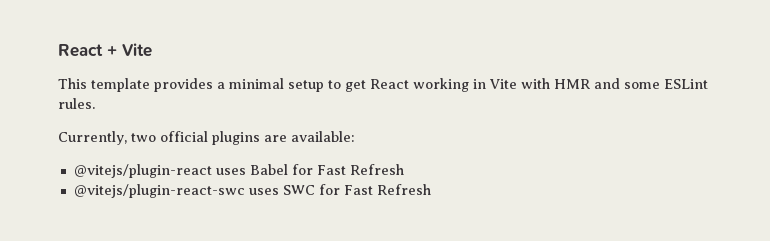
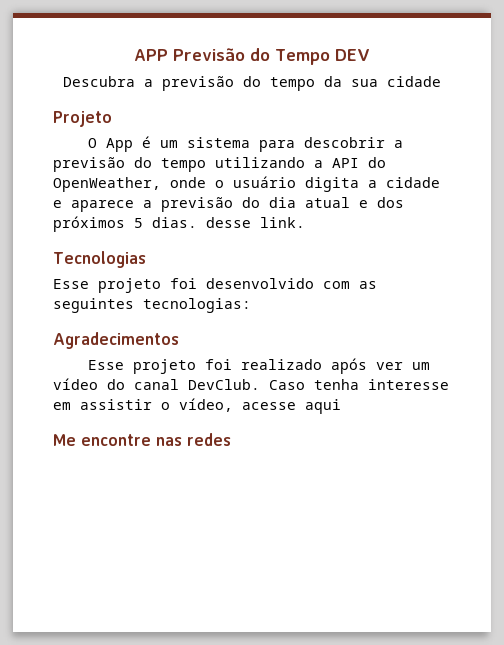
- React + Vite
- This template provides a minimal setup to get React working in Vite with HMR and some ESLint rules.
- Currently, two official plugins are available:
- @vitejs/plugin-react uses Babel for Fast Refresh
- @vitejs/plugin-react-swc uses SWC for Fast Refresh
+ APP Previsão do Tempo DEV
+ Descubra a previsão do tempo da sua cidade
+ Projeto
+ O App é um sistema para descobrir a previsão do tempo utilizando a API do OpenWeather, onde o usuário digita a cidade e aparece a previsão do dia atual e dos próximos 5 dias. desse link.
+ Tecnologias
+ Esse projeto foi desenvolvido com as seguintes tecnologias:
+ Agradecimentos
+ Esse projeto foi realizado após ver um vídeo do canal DevClub. Caso tenha interesse em assistir o vídeo, acesse aqui
+ Me encontre nas redes

